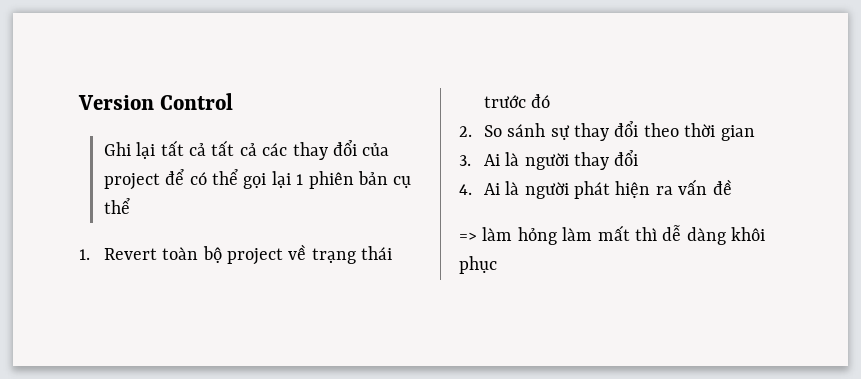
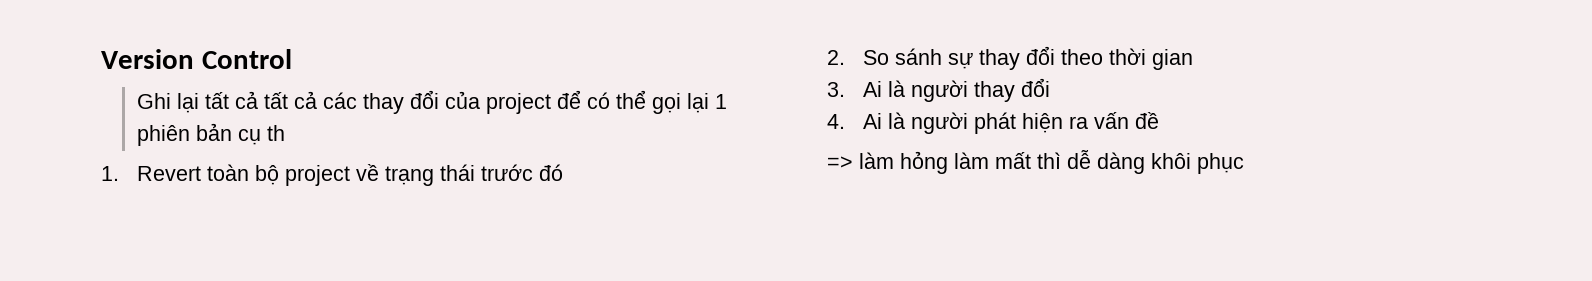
- Ghi lại tất cả tất cả các thay đổi của project để có thể gọi lại 1 phiên bản cụ thể
+ Ghi lại tất cả tất cả các thay đổi của project để có thể gọi lại 1 phiên bản cụ th

